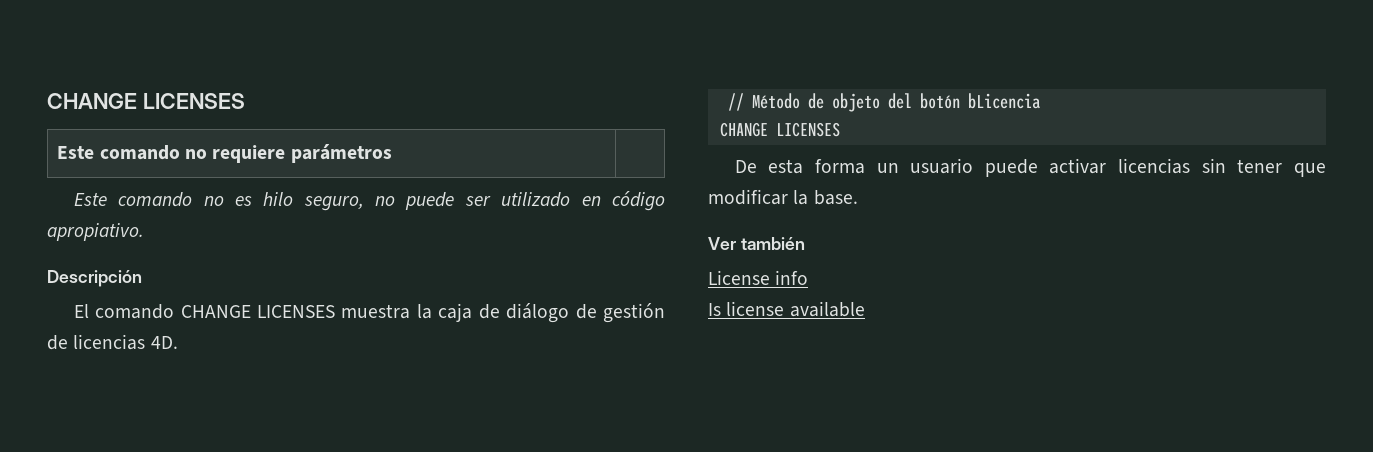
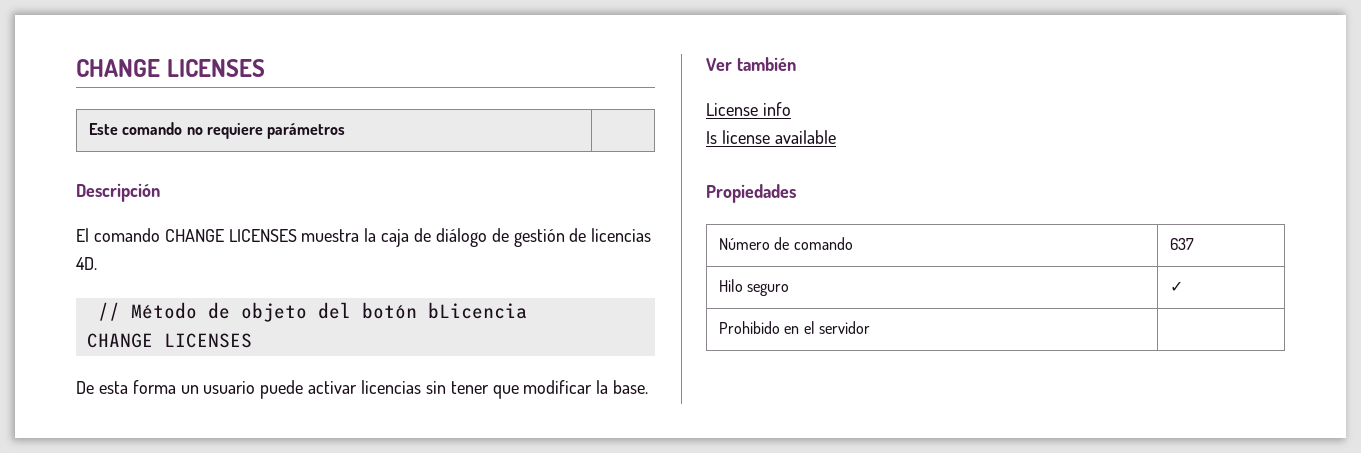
- Este comando no es hilo seguro, no puede ser utilizado en código apropiativo.
+ Propiedades
+ Número de comando | 637
+ Hilo seguro | ✓
+ Prohibido en el servidor |

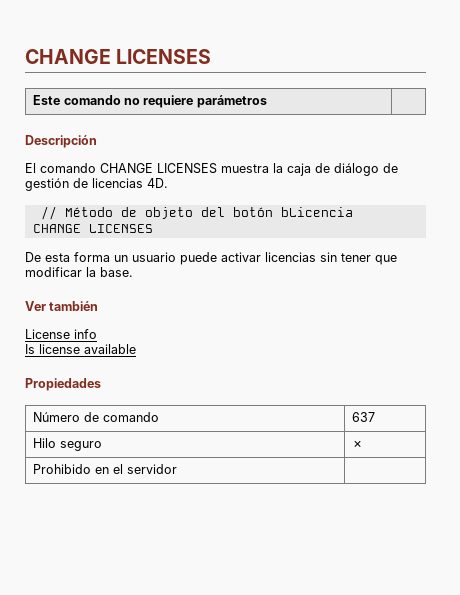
- Hilo seguro | ✓
+ Hilo seguro | ✗

